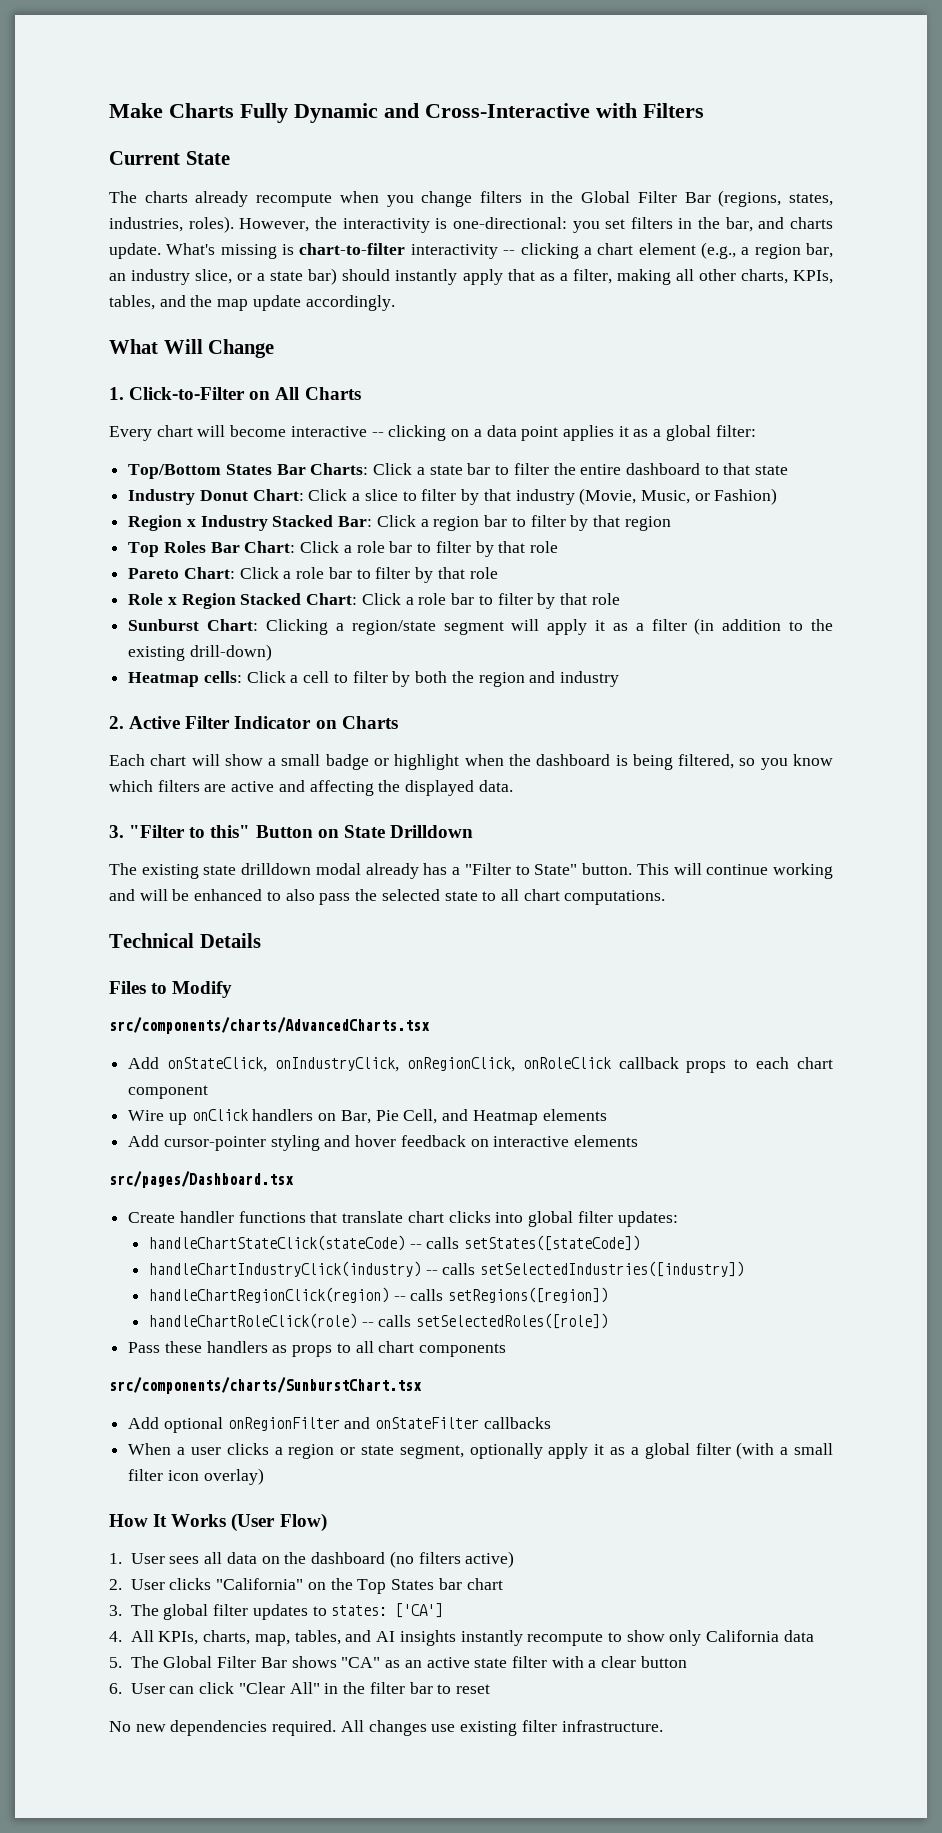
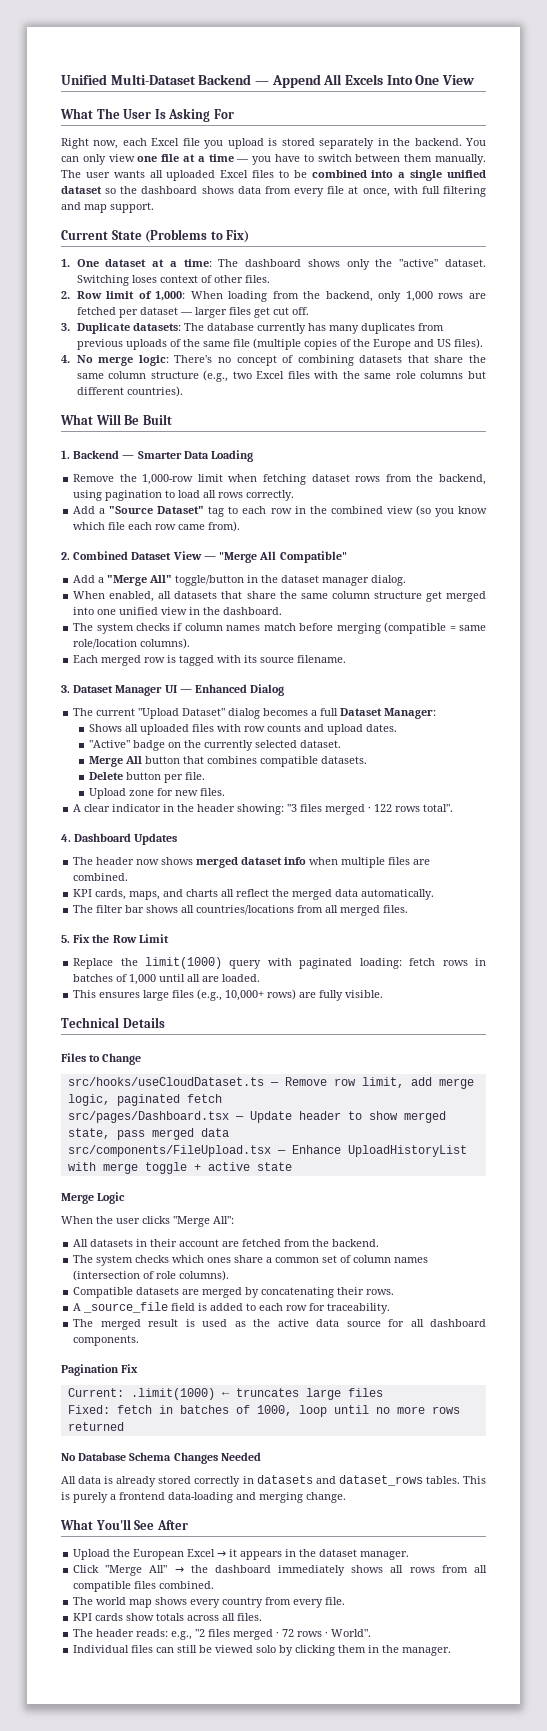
- Make Charts Fully Dynamic and Cross-Interactive with Filters
- Current State
- The charts already recompute when you change filters in the Global Filter Bar (regions, states, industries, roles). However, the interactivity is one-directional: you set filters in the bar, and charts update. What's missing is chart-to-filter interactivity -- clicking a chart element (e.g., a region bar, an industry slice, or a state bar) should instantly apply that as a filter, making all other charts, KPIs, tables, and the map update accordingly.
+ Unified Multi-Dataset Backend — Append All Excels Into One View
+ What The User Is Asking For
+ Right now, each Excel file you upload is stored separately in the backend. You can only view one file at a time — you have to switch between them manually. The user wants all uploaded Excel files to be combined into a single unified dataset so the dashboard shows data from every file at once, with full filtering and map support.
+ Current State (Problems to Fix)
+ 1. One dataset at a time: The dashboard shows only the "active" dataset. Switching loses context of other files.
+ 2. Row limit of 1,000: When loading from the backend, only 1,000 rows are fetched per dataset — larger files get cut off.
+ 3. Duplicate datasets: The database currently has many duplicates from previous uploads of the same file (multiple copies of the Europe and US files).
+ 4. No merge logic: There's no concept of combining datasets that share the same column structure (e.g., two Excel files with the same role columns but different countries).
- What Will Change
- 1. Click-to-Filter on All Charts
- Every chart will become interactive -- clicking on a data point applies it as a global filter:
- Top/Bottom States Bar Charts: Click a state bar to filter the entire dashboard to that state
- Industry Donut Chart: Click a slice to filter by that industry (Movie, Music, or Fashion)
- Region x Industry Stacked Bar: Click a region bar to filter by that region
- Top Roles Bar Chart: Click a role bar to filter by that role
- Pareto Chart: Click a role bar to filter by that role
- Role x Region Stacked Chart: Click a role bar to filter by that role
- Sunburst Chart: Clicking a region/state segment will apply it as a filter (in addition to the existing drill-down)
- Heatmap cells: Click a cell to filter by both the region and industry
- 2. Active Filter Indicator on Charts
- Each chart will show a small badge or highlight when the dashboard is being filtered, so you know which filters are active and affecting the displayed data.
- 3. "Filter to this" Button on State Drilldown
- The existing state drilldown modal already has a "Filter to State" button. This will continue working and will be enhanced to also pass the selected state to all chart computations.
+ What Will Be Built
+ 1. Backend — Smarter Data Loading
+ Remove the 1,000-row limit when fetching dataset rows from the backend, using pagination to load all rows correctly.
+ Add a "Source Dataset" tag to each row in the combined view (so you know which file each row came from).
+ 2. Combined Dataset View — "Merge All Compatible"
+ Add a "Merge All" toggle/button in the dataset manager dialog.
+ When enabled, all datasets that share the same column structure get merged into one unified view in the dashboard.
+ The system checks if column names match before merging (compatible = same role/location columns).
+ Each merged row is tagged with its source filename.
+ 3. Dataset Manager UI — Enhanced Dialog
+ The current "Upload Dataset" dialog becomes a full Dataset Manager:
+ Shows all uploaded files with row counts and upload dates.
+ "Active" badge on the currently selected dataset.
+ Merge All button that combines compatible datasets.
+ Delete button per file.
+ Upload zone for new files.
+ A clear indicator in the header showing: "3 files merged · 122 rows total".
+ 4. Dashboard Updates
+ The header now shows merged dataset info when multiple files are combined.
+ KPI cards, maps, and charts all reflect the merged data automatically.
+ The filter bar shows all countries/locations from all merged files.
+ 5. Fix the Row Limit
+ Replace the limit(1000) query with paginated loading: fetch rows in batches of 1,000 until all are loaded.
+ This ensures large files (e.g., 10,000+ rows) are fully visible.
  Technical Details
- Files to Modify
- src/components/charts/AdvancedCharts.tsx
- Add onStateClick, onIndustryClick, onRegionClick, onRoleClick callback props to each chart component
- Wire up onClick handlers on Bar, Pie Cell, and Heatmap elements
- Add cursor-pointer styling and hover feedback on interactive elements
- src/pages/Dashboard.tsx
- Create handler functions that translate chart clicks into global filter updates:
- handleChartStateClick(stateCode) -- calls setStates([stateCode])
- handleChartIndustryClick(industry) -- calls setSelectedIndustries([industry])
- handleChartRegionClick(region) -- calls setRegions([region])
- handleChartRoleClick(role) -- calls setSelectedRoles([role])
- Pass these handlers as props to all chart components
- src/components/charts/SunburstChart.tsx
- Add optional onRegionFilter and onStateFilter callbacks
- When a user clicks a region or state segment, optionally apply it as a global filter (with a small filter icon overlay)
- How It Works (User Flow)
- 1. User sees all data on the dashboard (no filters active)
- 2. User clicks "California" on the Top States bar chart
- 3. The global filter updates to states: ['CA']
- 4. All KPIs, charts, map, tables, and AI insights instantly recompute to show only California data
- 5. The Global Filter Bar shows "CA" as an active state filter with a clear button
- 6. User can click "Clear All" in the filter bar to reset
- No new dependencies required. All changes use existing filter infrastructure.
+ Files to Change
+ src/hooks/useCloudDataset.ts — Remove row limit, add merge logic, paginated fetch
+ src/pages/Dashboard.tsx — Update header to show merged state, pass merged data
+ src/components/FileUpload.tsx — Enhance UploadHistoryList with merge toggle + active state
+ Merge Logic
+ When the user clicks "Merge All":
+ All datasets in their account are fetched from the backend.
+ The system checks which ones share a common set of column names (intersection of role columns).
+ Compatible datasets are merged by concatenating their rows.
+ A _source_file field is added to each row for traceability.
+ The merged result is used as the active data source for all dashboard components.
+ Pagination Fix
+ Current: .limit(1000) ← truncates large files
+ Fixed: fetch in batches of 1000, loop until no more rows returned
+ No Database Schema Changes Needed
+ All data is already stored correctly in datasets and dataset_rows tables. This is purely a frontend data-loading and merging change.
+ What You'll See After
+ Upload the European Excel → it appears in the dataset manager.
+ Click "Merge All" → the dashboard immediately shows all rows from all compatible files combined.
+ The world map shows every country from every file.
+ KPI cards show totals across all files.
+ The header reads: e.g., "2 files merged · 72 rows · World".
+ Individual files can still be viewed solo by clicking them in the manager.

